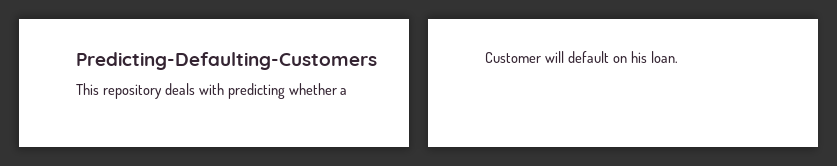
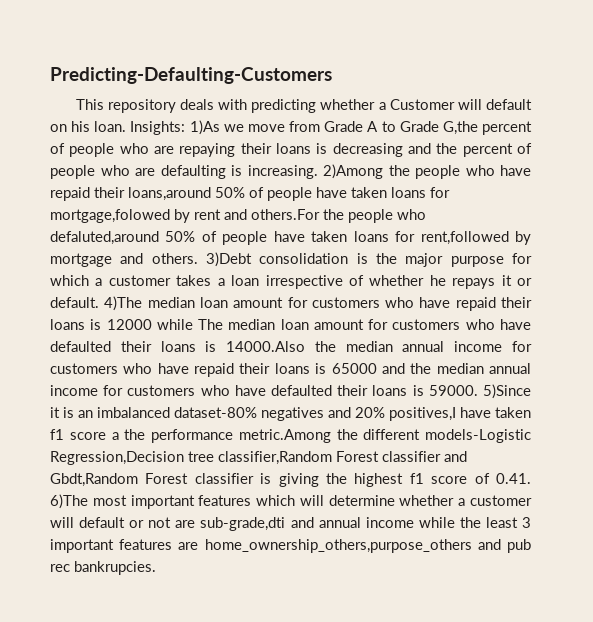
+ Insights: 1)As we move from Grade A to Grade G,the percent of people who are repaying their loans is decreasing and the percent of people who are defaulting is increasing. 2)Among the people who have repaid their loans,around 50% of people have taken loans for mortgage,folowed by rent and others.For the people who defaluted,around 50% of people have taken loans for rent,followed by mortgage and others. 3)Debt consolidation is the major purpose for which a customer takes a loan irrespective of whether he repays it or default. 4)The median loan amount for customers who have repaid their loans is 12000 while The median loan amount for customers who have defaulted their loans is 14000.Also the median annual income for customers who have repaid their loans is 65000 and the median annual income for customers who have defaulted their loans is 59000. 5)Since it is an imbalanced dataset-80% negatives and 20% positives,I have taken f1 score a the performance metric.Among the different models-Logistic Regression,Decision tree classifier,Random Forest classifier and Gbdt,Random Forest classifier is giving the highest f1 score of 0.41. 6)The most important features which will determine whether a customer will default or not are sub-grade,dti and annual income while the least 3 important features are home_ownership_others,purpose_others and pub rec bankrupcies.

